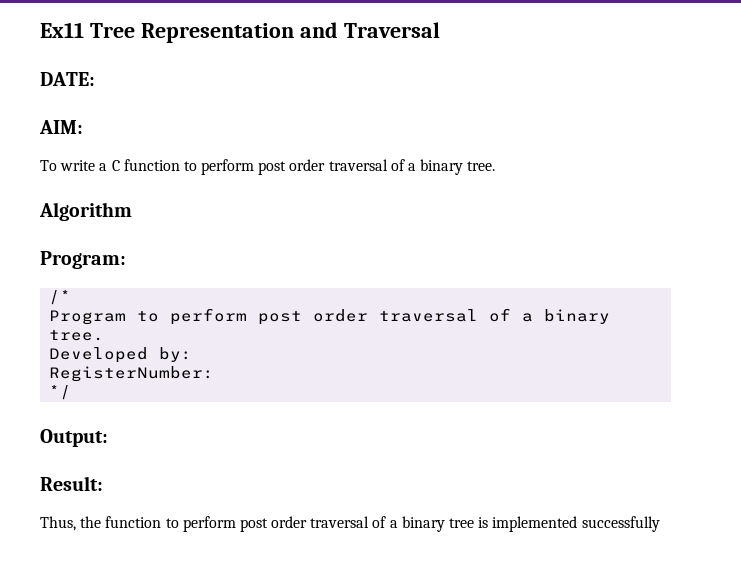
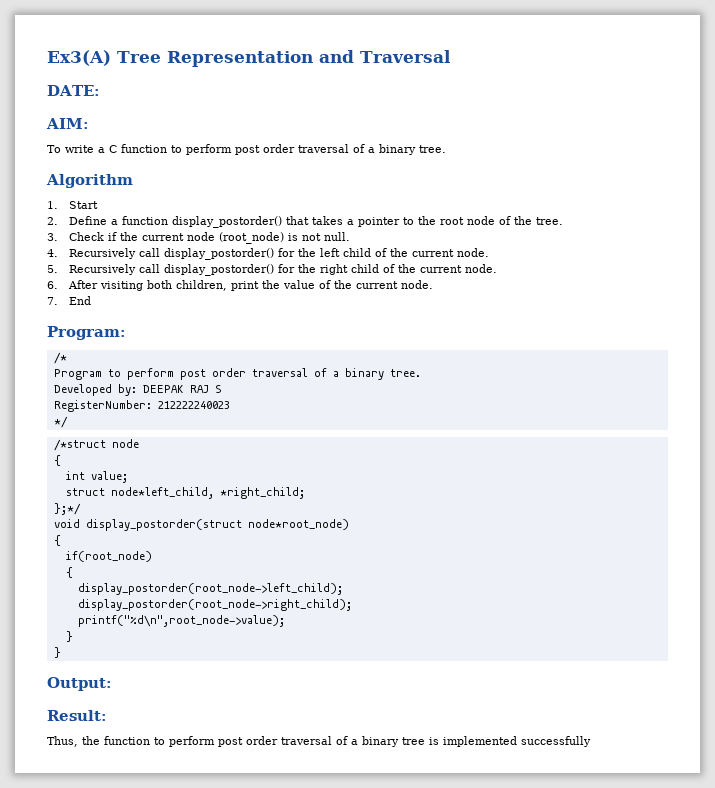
- Ex11 Tree Representation and Traversal
+ Ex3(A) Tree Representation and Traversal
+ 1. Start
+ 2. Define a function display_postorder() that takes a pointer to the root node of the tree.
+ 3. Check if the current node (root_node) is not null.
+ 4. Recursively call display_postorder() for the left child of the current node.
+ 5. Recursively call display_postorder() for the right child of the current node.
+ 6. After visiting both children, print the value of the current node.
+ 7. End
- Developed by:
+ Developed by: DEEPAK RAJ S
- RegisterNumber:
+ RegisterNumber: 212222240023
+ /*struct node
+ {
+ int value;
+ struct node*left_child, *right_child;
+ };*/
+ void display_postorder(struct node*root_node)
+ {
+ if(root_node)
+ {
+ display_postorder(root_node->left_child);
+ display_postorder(root_node->right_child);
+ printf("%d\n",root_node->value);
+ }
+ }

